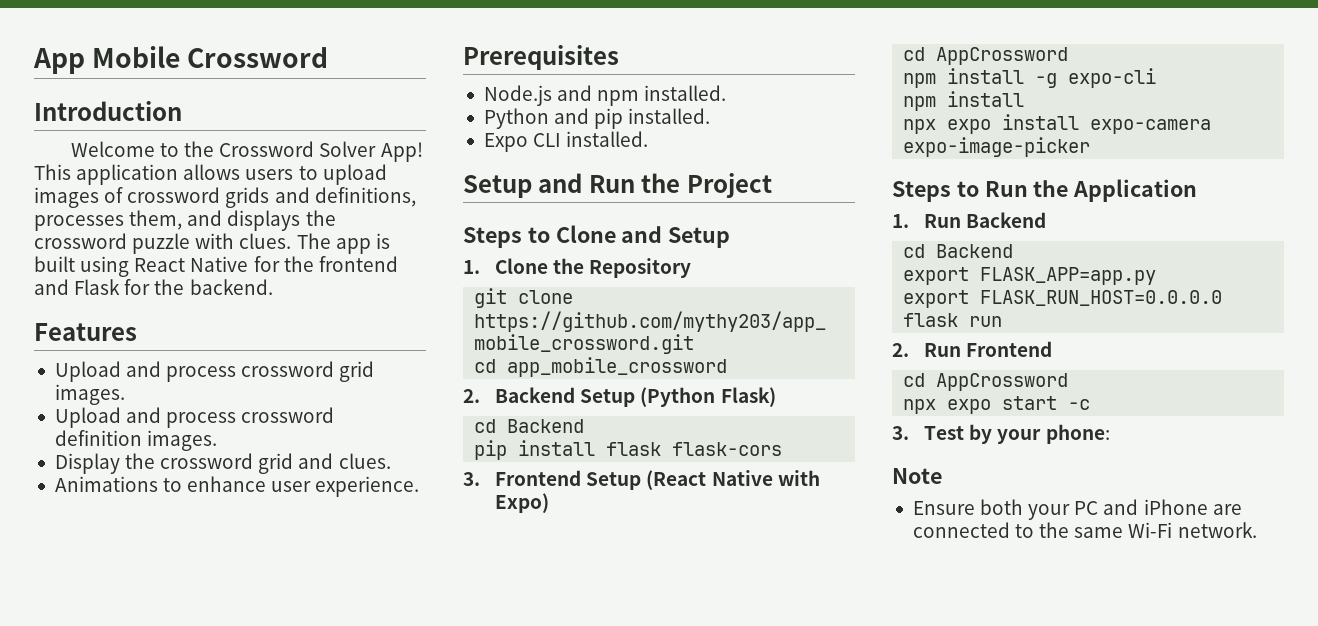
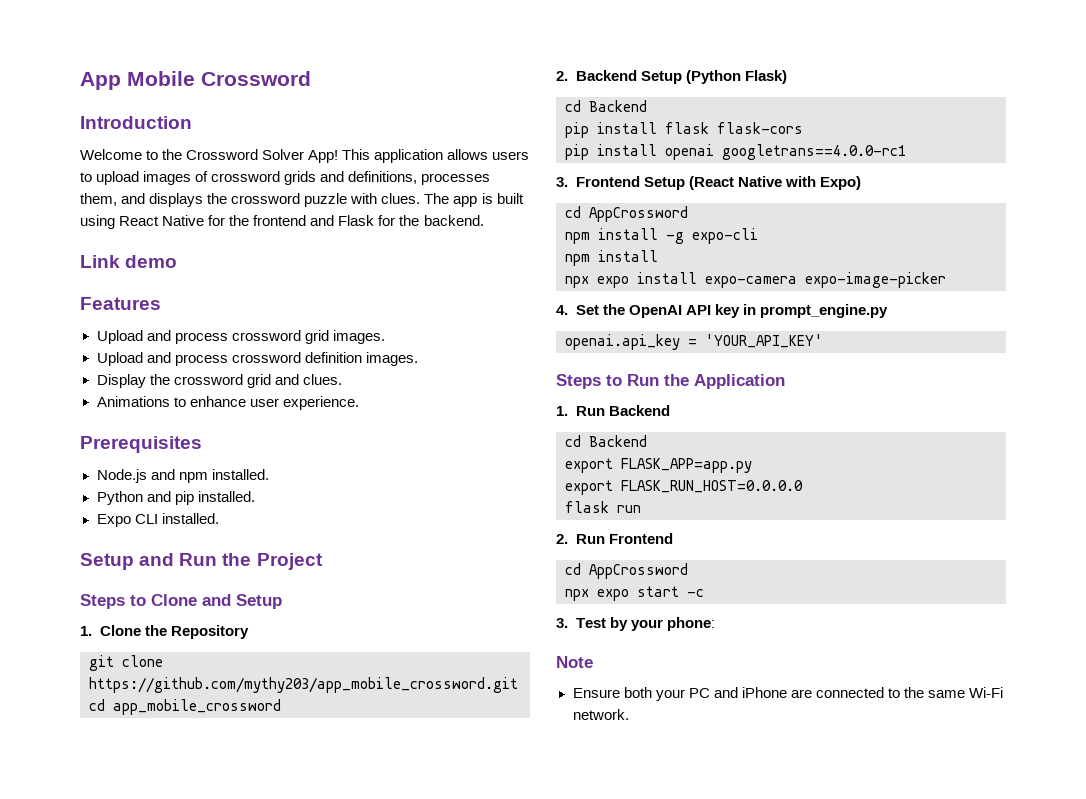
+ Link demo
+ pip install openai googletrans==4.0.0-rc1
+ 4. Set the OpenAI API key in prompt_engine.py
+ openai.api_key = 'YOUR_API_KEY'

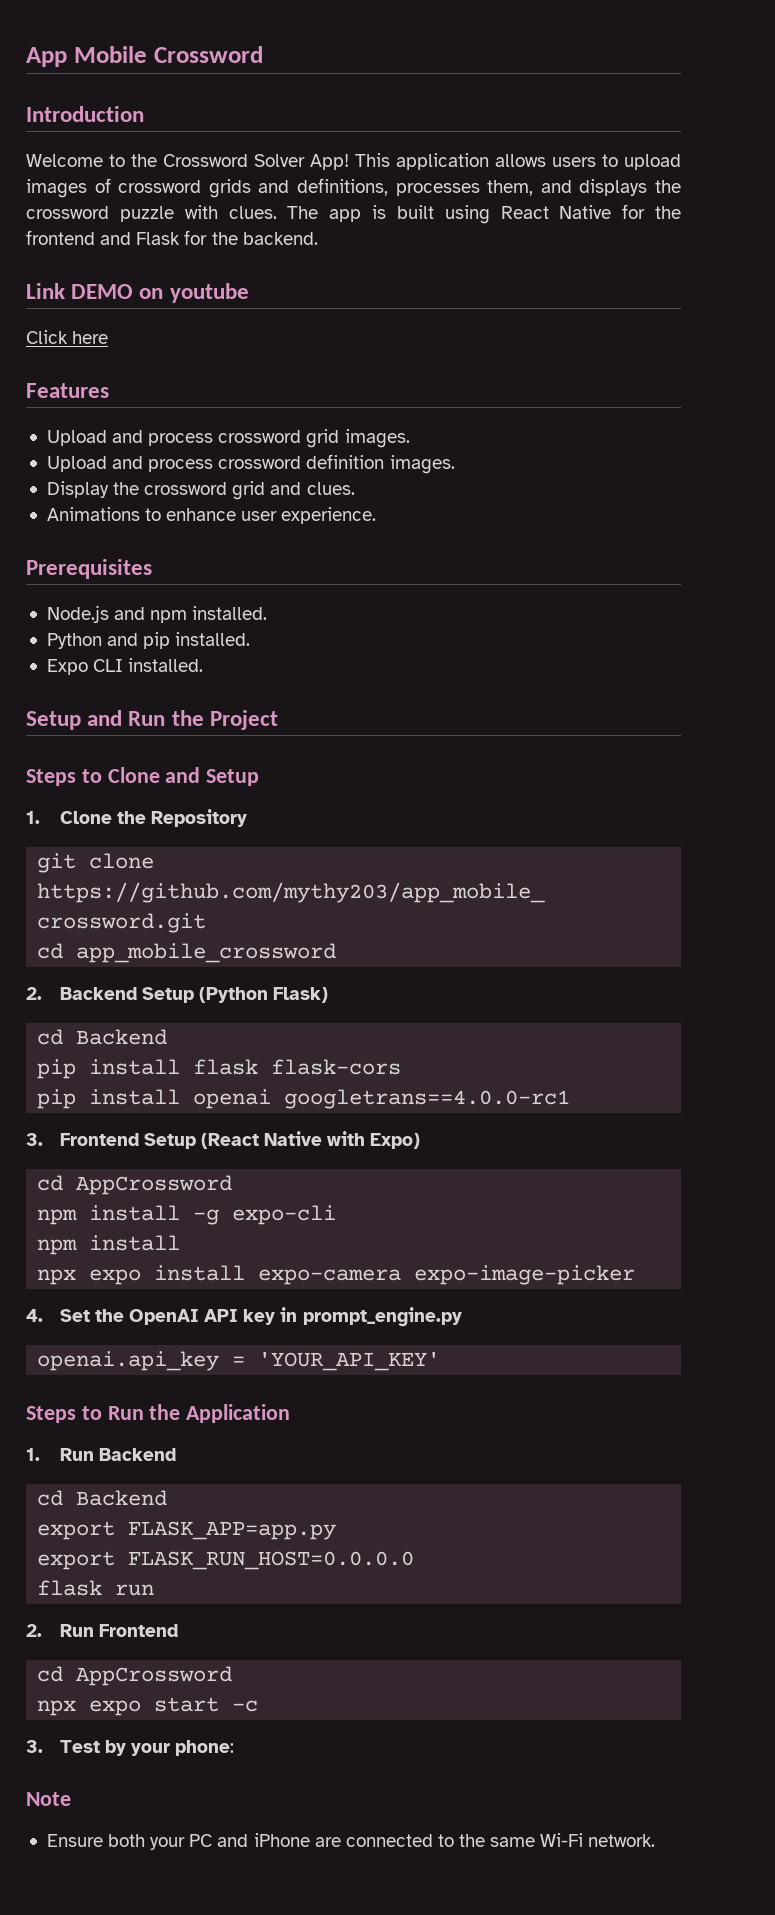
- Link demo
+ Link DEMO on youtube
+ Click here

